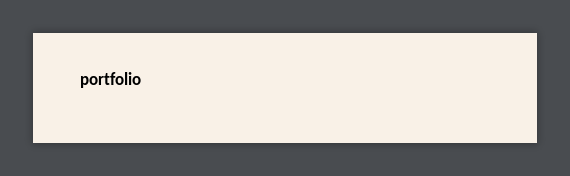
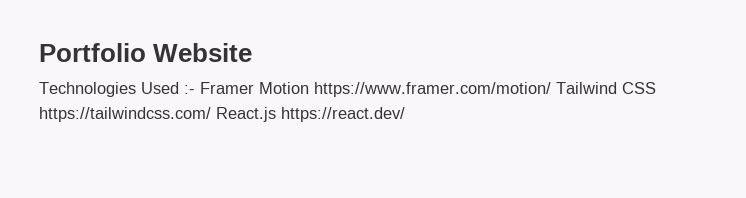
- portfolio
+ Portfolio Website
+ Technologies Used :- Framer Motion https://www.framer.com/motion/ Tailwind CSS https://tailwindcss.com/ React.js https://react.dev/

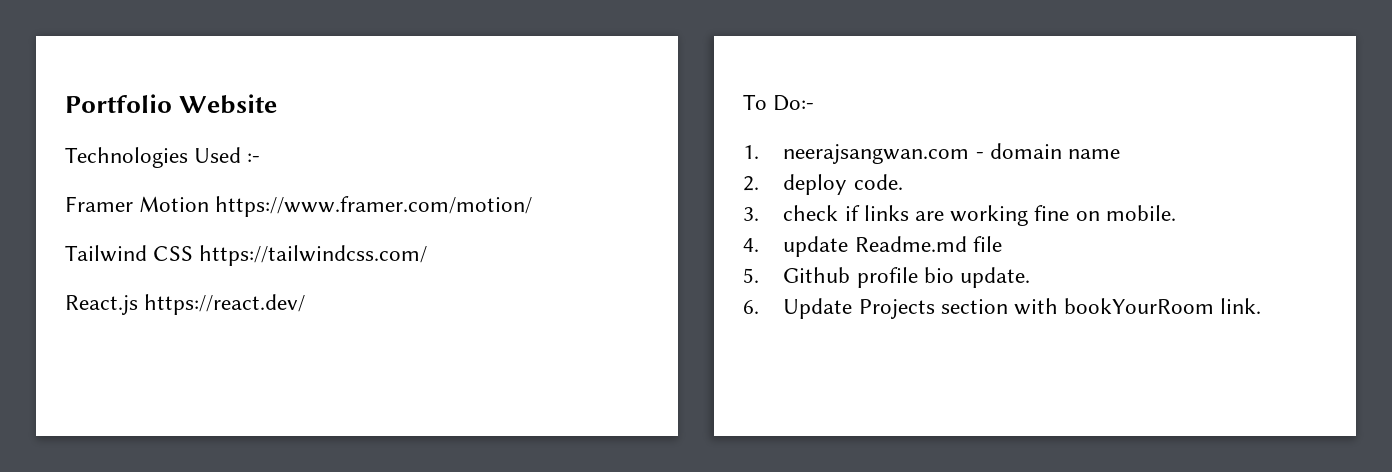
- Technologies Used :- Framer Motion https://www.framer.com/motion/ Tailwind CSS https://tailwindcss.com/ React.js https://react.dev/
+ Technologies Used :-
+ Framer Motion https://www.framer.com/motion/
+ Tailwind CSS https://tailwindcss.com/
+ React.js https://react.dev/
+ To Do:-
+ 1. neerajsangwan.com - domain name
+ 2. deploy code.
+ 3. check if links are working fine on mobile.
+ 4. update Readme.md file
+ 5. Github profile bio update.
+ 6. Update Projects section with bookYourRoom link.

